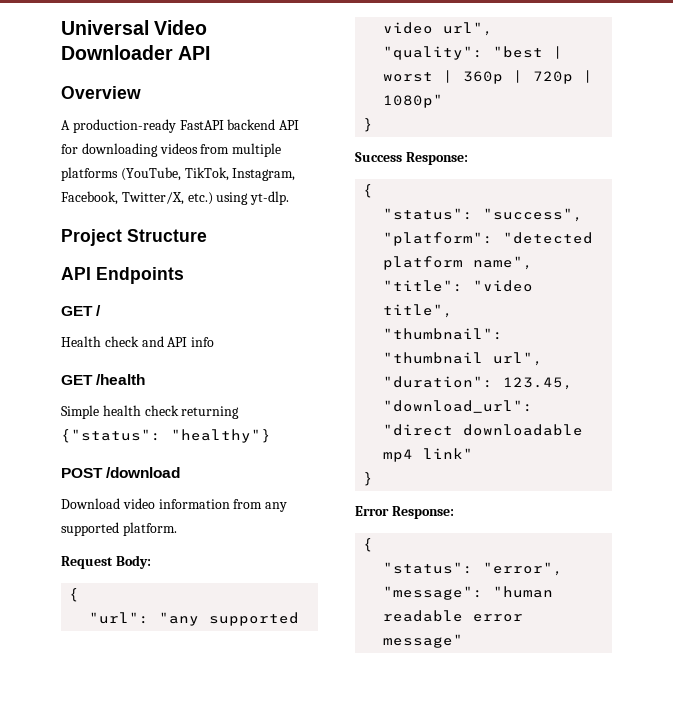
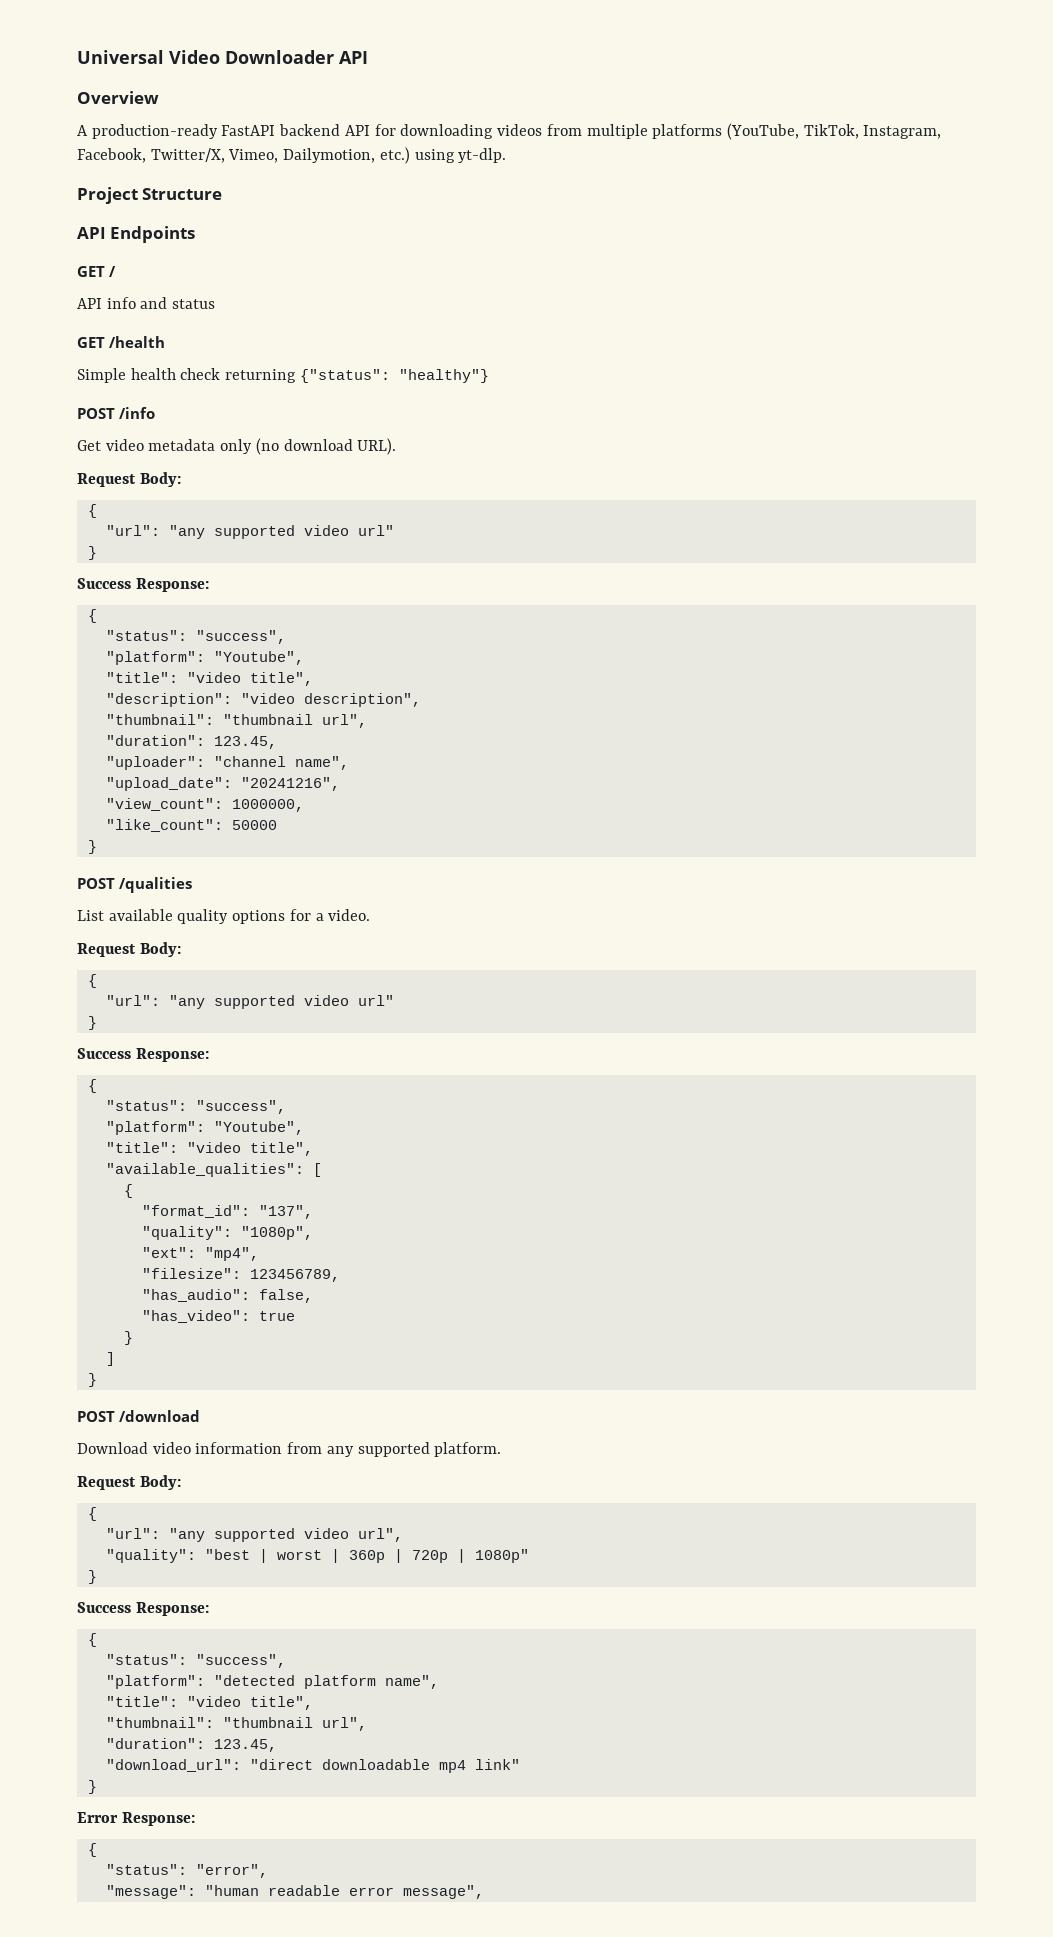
- A production-ready FastAPI backend API for downloading videos from multiple platforms (YouTube, TikTok, Instagram, Facebook, Twitter/X, etc.) using yt-dlp.
+ A production-ready FastAPI backend API for downloading videos from multiple platforms (YouTube, TikTok, Instagram, Facebook, Twitter/X, Vimeo, Dailymotion, etc.) using yt-dlp.
- Health check and API info
+ API info and status
+ POST /info
+ Get video metadata only (no download URL).
+ Request Body:
+ {
+ "url": "any supported video url"
+ }
+ Success Response:
+ {
+ "status": "success",
+ "platform": "Youtube",
+ "title": "video title",
+ "description": "video description",
+ "thumbnail": "thumbnail url",
+ "duration": 123.45,
+ "uploader": "channel name",
+ "upload_date": "20241216",
+ "view_count": 1000000,
+ "like_count": 50000
+ }
+ POST /qualities
+ List available quality options for a video.
+ Request Body:
+ {
+ "url": "any supported video url"
+ }
+ Success Response:
+ {
+ "status": "success",
+ "platform": "Youtube",
+ "title": "video title",
+ "available_qualities": [
+ {
+ "format_id": "137",
+ "quality": "1080p",
+ "ext": "mp4",
+ "filesize": 123456789,
+ "has_audio": false,
+ "has_video": true
+ }
+ ]
+ }
- "message": "human readable error message"
+ "message": "human readable error message",

